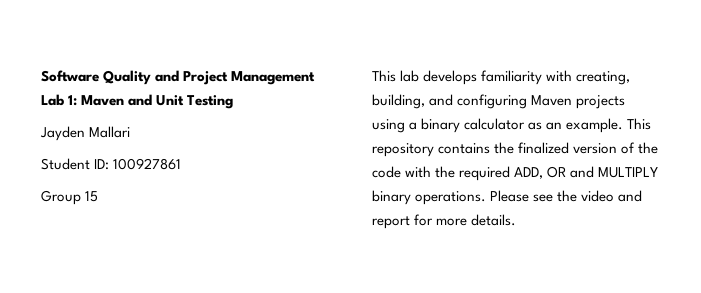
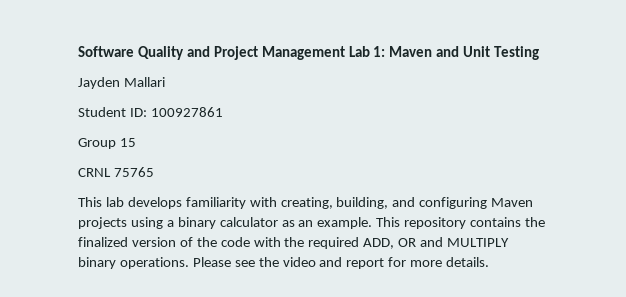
+ CRNL 75765

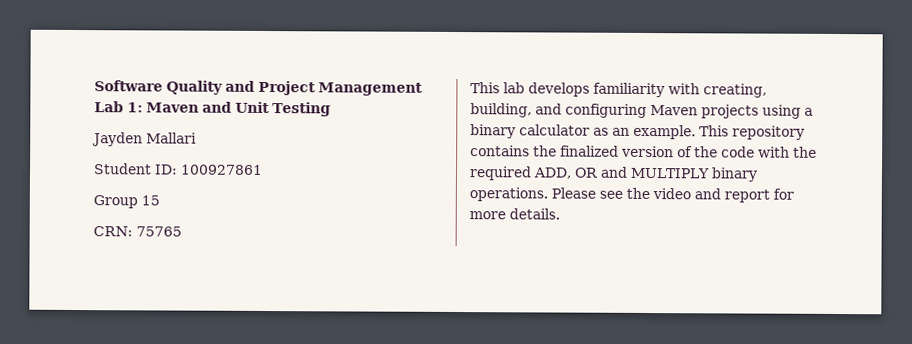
- CRNL 75765
+ CRN: 75765

